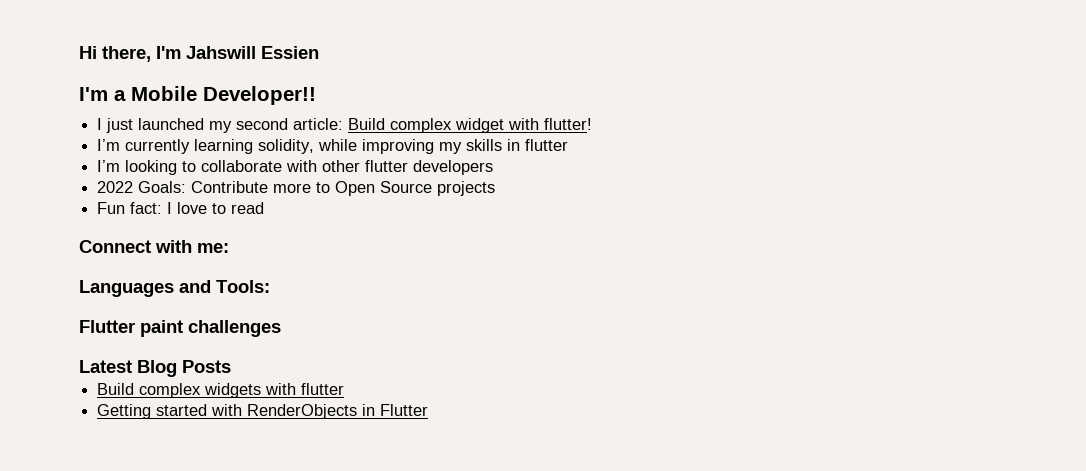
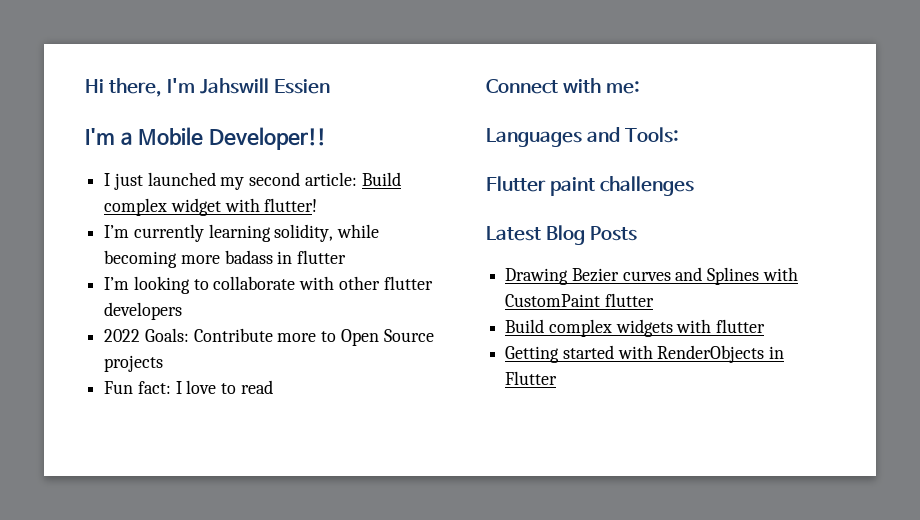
- I’m currently learning solidity, while improving my skills in flutter
+ I’m currently learning solidity, while becoming more badass in flutter
+ Drawing Bezier curves and Splines with CustomPaint flutter

